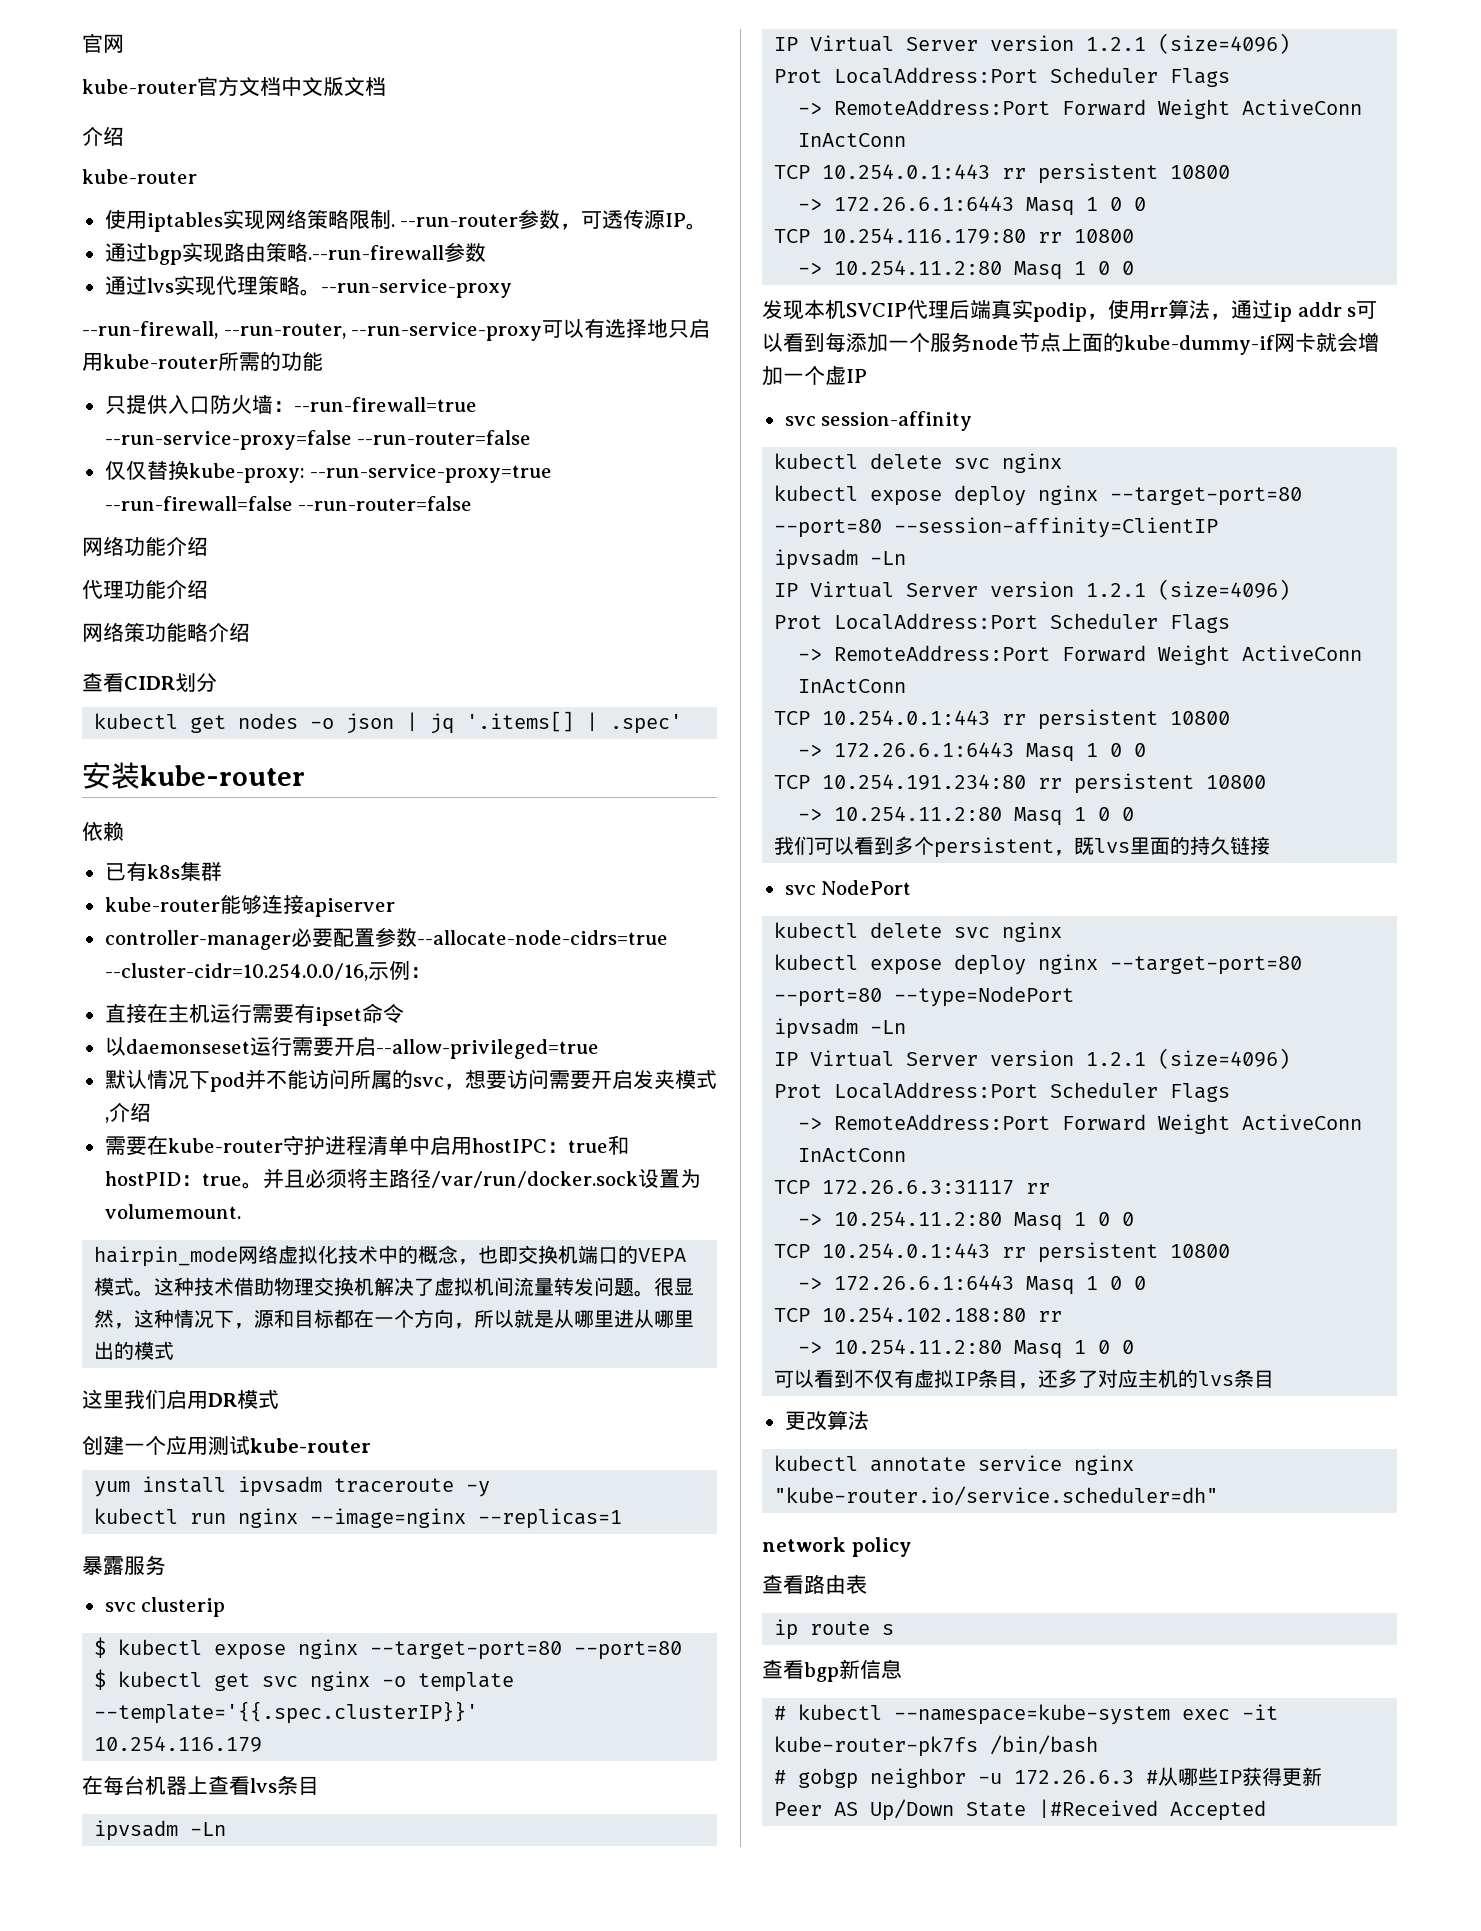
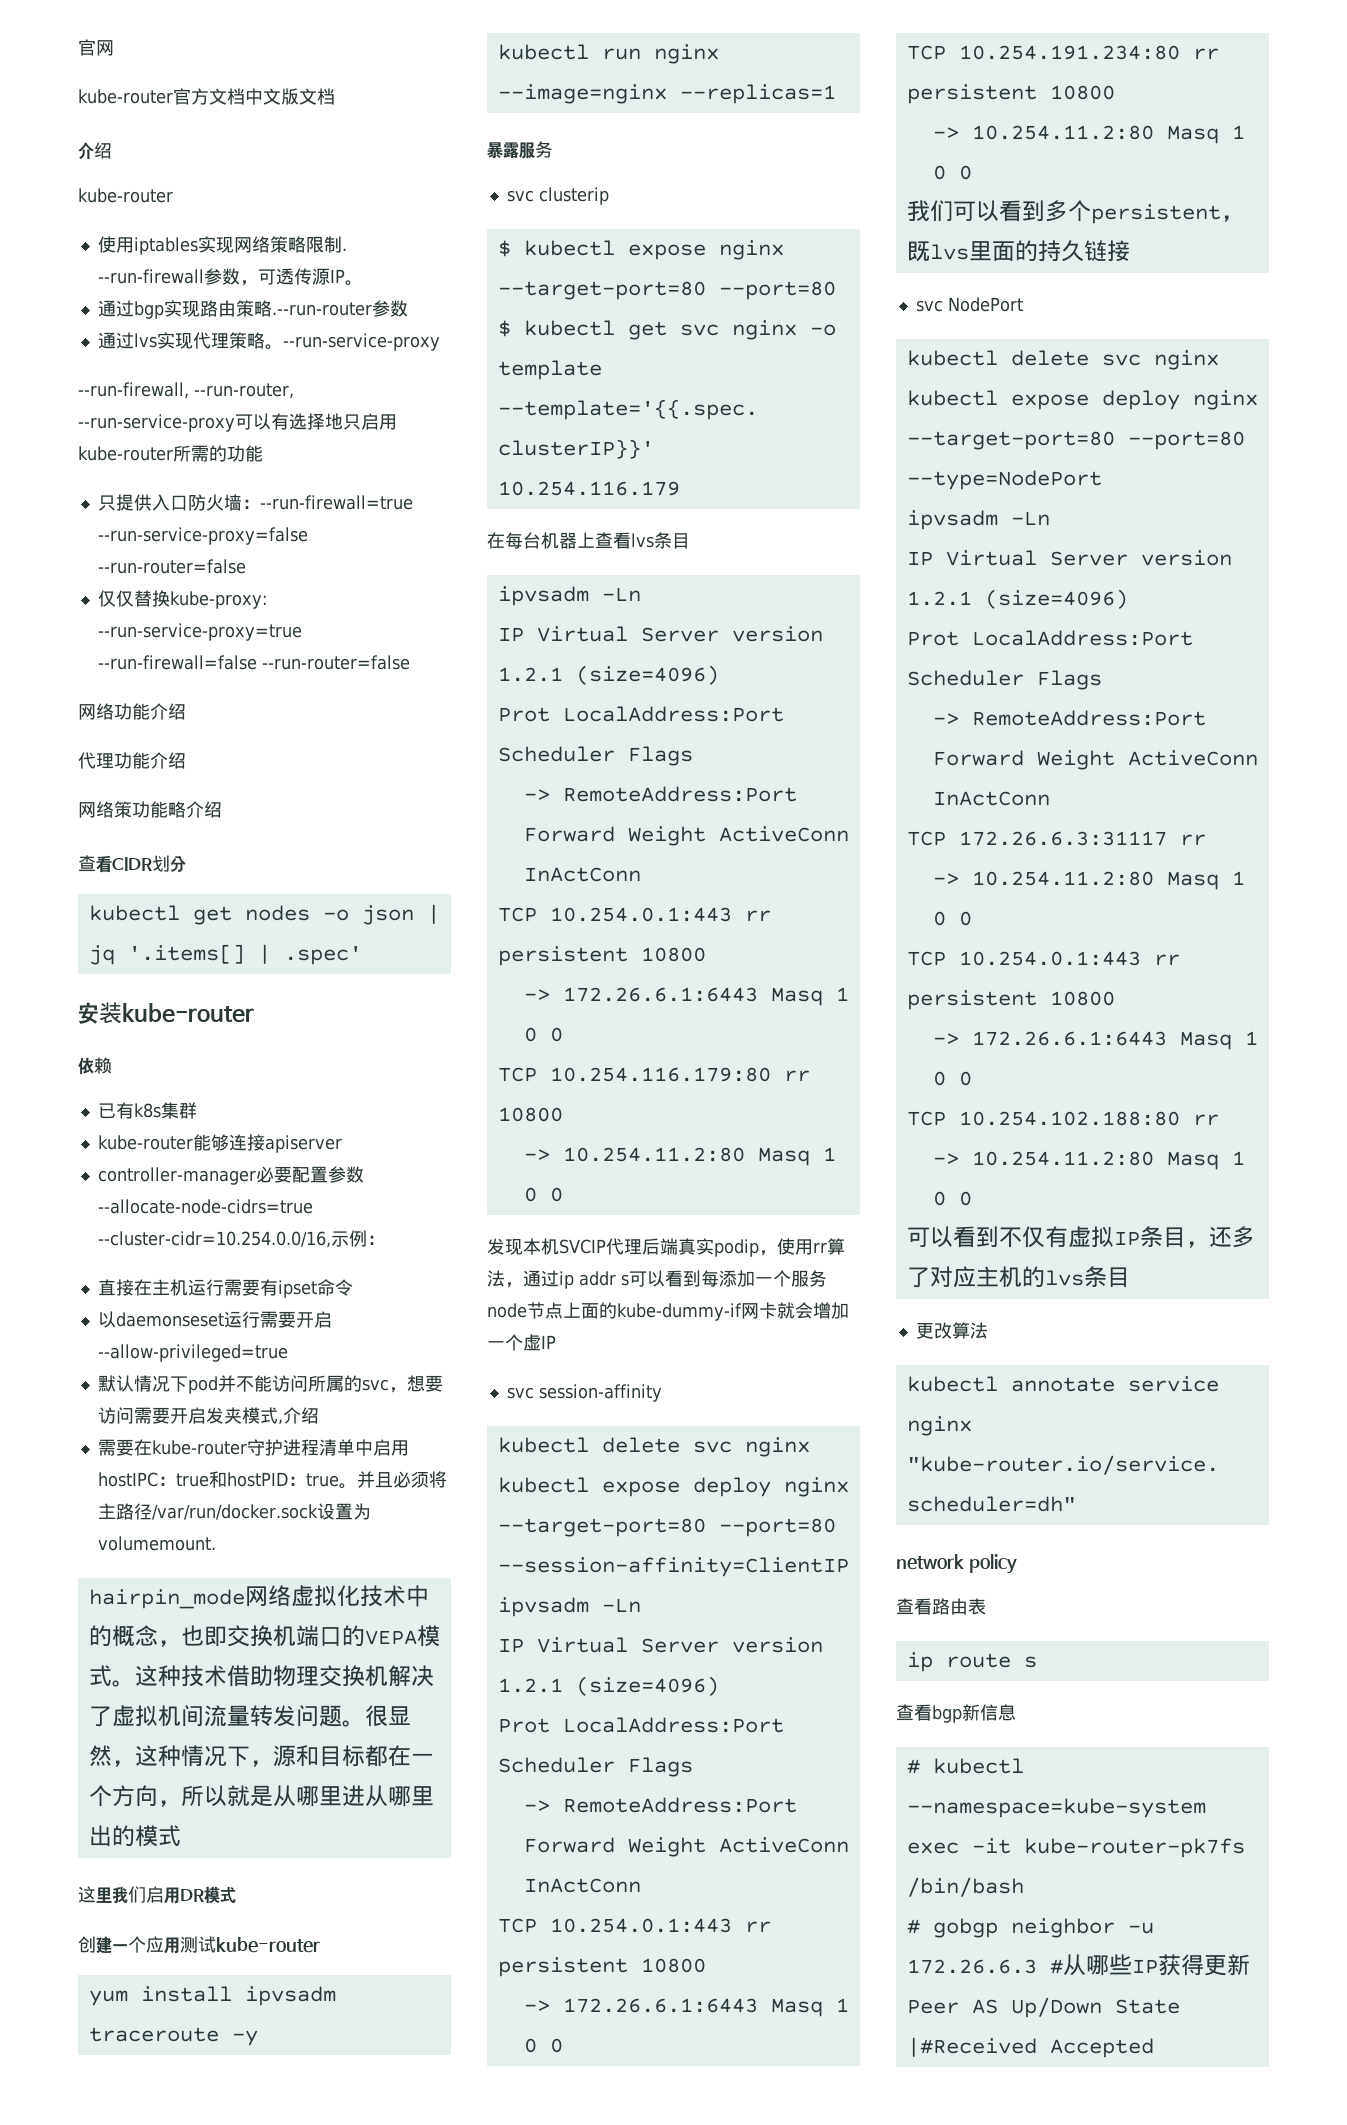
- --run-router参数，可透传源IP。
+ --run-firewall参数，可透传源IP。
- 通过bgp实现路由策略.--run-firewall参数
+ 通过bgp实现路由策略.--run-router参数

